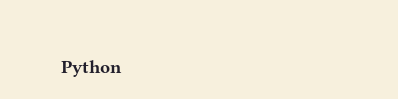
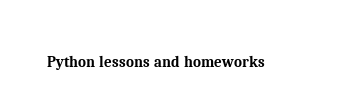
- Python
+ Python lessons and homeworks

